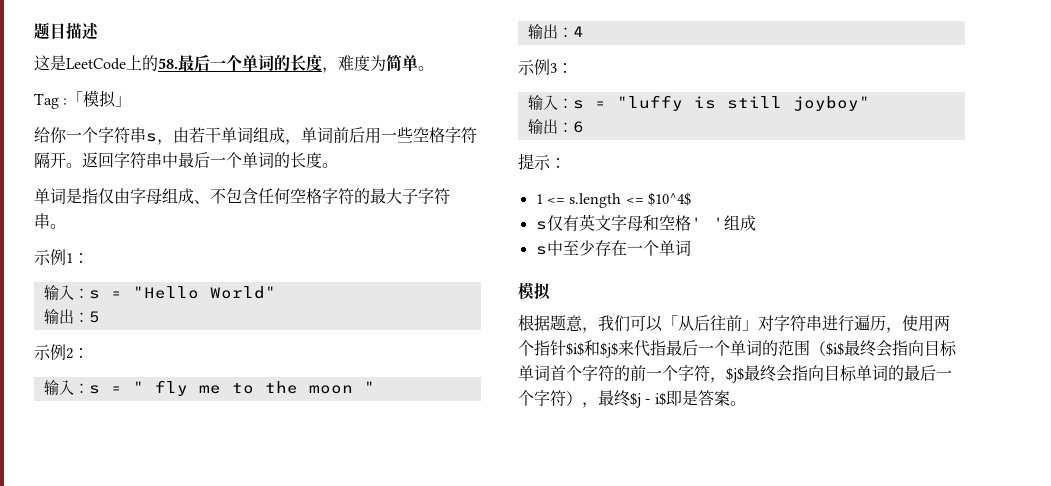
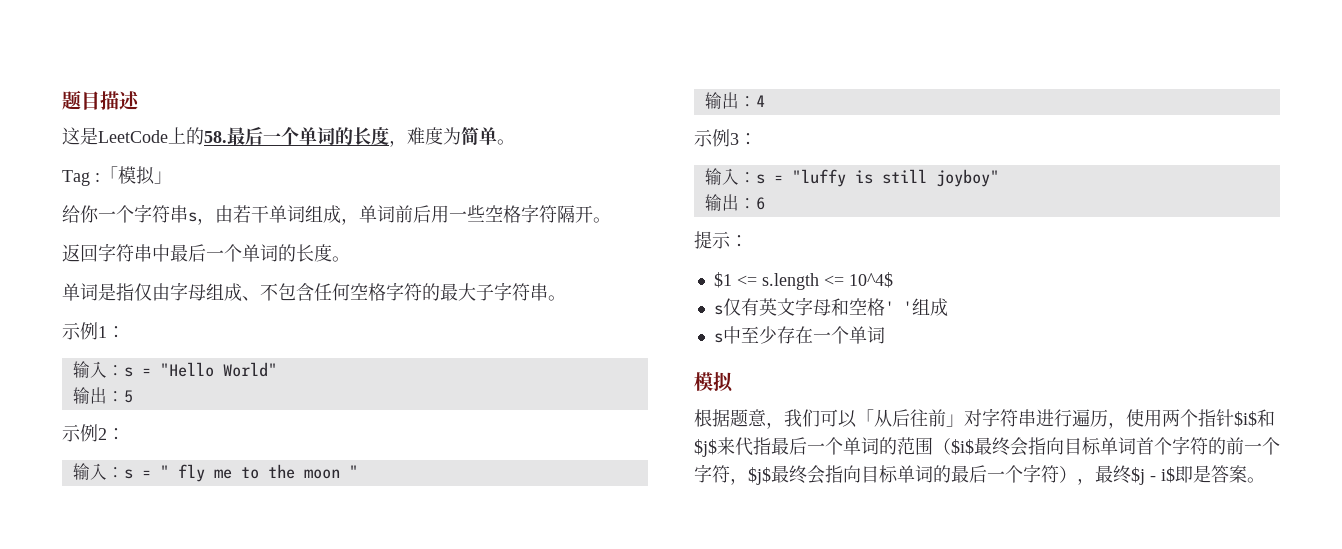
- 给你一个字符串s，由若干单词组成，单词前后用一些空格字符隔开。返回字符串中最后一个单词的长度。
+ 给你一个字符串s，由若干单词组成，单词前后用一些空格字符隔开。
+ 返回字符串中最后一个单词的长度。
- 1 <= s.length <= $10^4$
+ $1 <= s.length <= 10^4$

